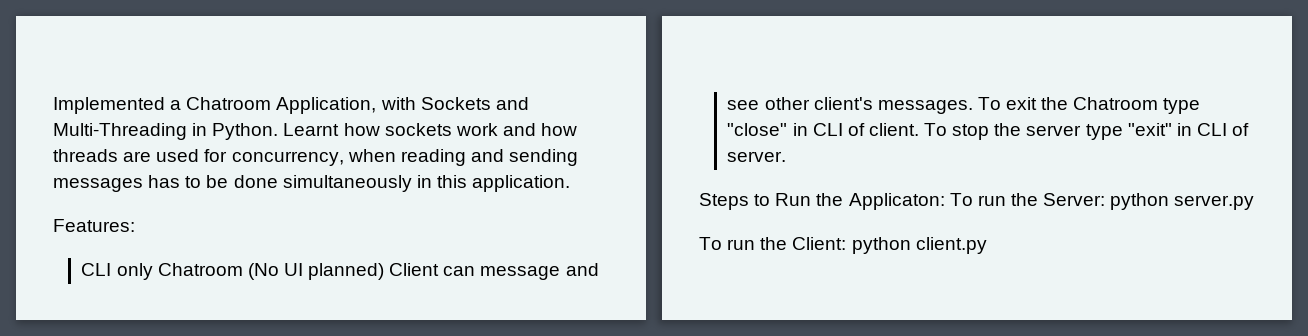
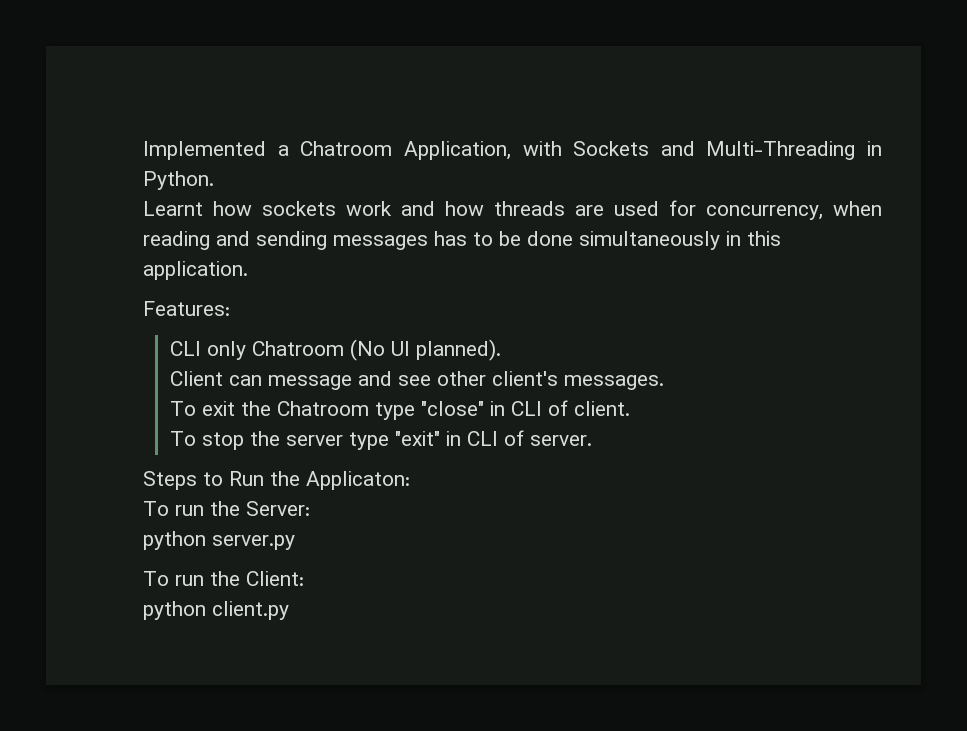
- Implemented a Chatroom Application, with Sockets and Multi-Threading in Python. Learnt how sockets work and how threads are used for concurrency, when reading and sending messages has to be done simultaneously in this application.
+ Implemented a Chatroom Application, with Sockets and Multi-Threading in Python.
+ Learnt how sockets work and how threads are used for concurrency, when reading and sending messages has to be done simultaneously in this application.
- CLI only Chatroom (No UI planned) Client can message and see other client's messages. To exit the Chatroom type "close" in CLI of client. To stop the server type "exit" in CLI of server.
+ CLI only Chatroom (No UI planned).
+ Client can message and see other client's messages.
+ To exit the Chatroom type "close" in CLI of client.
+ To stop the server type "exit" in CLI of server.
- Steps to Run the Applicaton: To run the Server: python server.py
+ Steps to Run the Applicaton:
+ To run the Server:
+ python server.py
- To run the Client: python client.py
+ To run the Client:
+ python client.py

